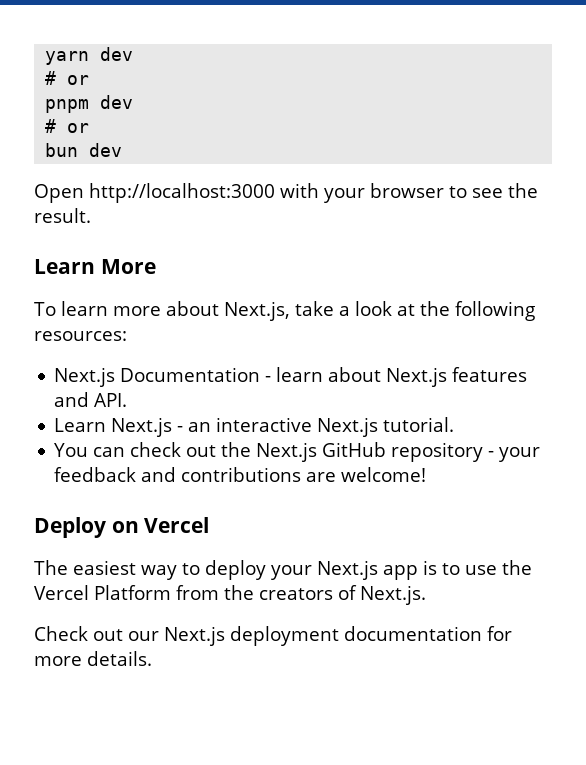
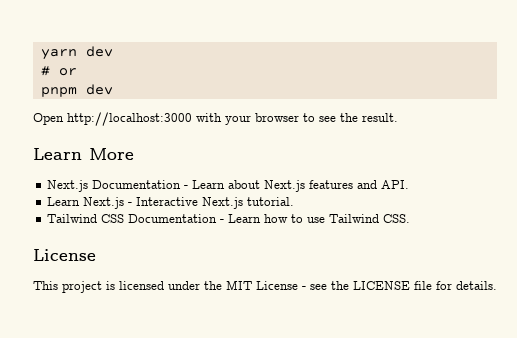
  pnpm dev
- # or
- bun dev
- To learn more about Next.js, take a look at the following resources:
- Next.js Documentation - learn about Next.js features and API.
+ Next.js Documentation - Learn about Next.js features and API.
- Learn Next.js - an interactive Next.js tutorial.
+ Learn Next.js - Interactive Next.js tutorial.
- You can check out the Next.js GitHub repository - your feedback and contributions are welcome!
- Deploy on Vercel
- The easiest way to deploy your Next.js app is to use the Vercel Platform from the creators of Next.js.
- Check out our Next.js deployment documentation for more details.
+ Tailwind CSS Documentation - Learn how to use Tailwind CSS.
+ License
+ This project is licensed under the MIT License - see the LICENSE file for details.

